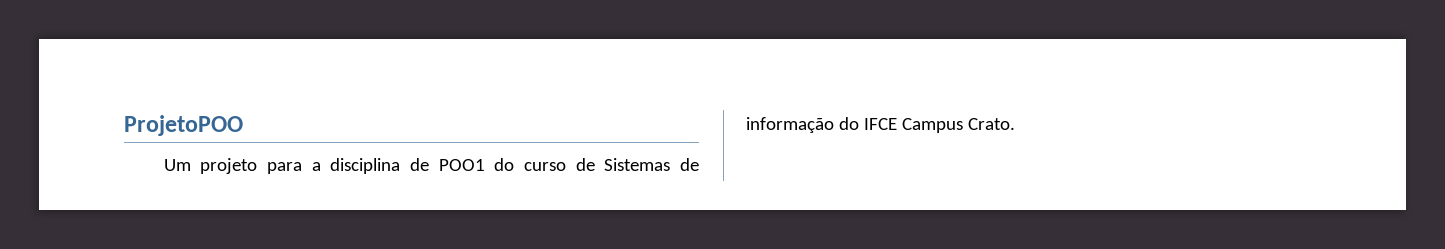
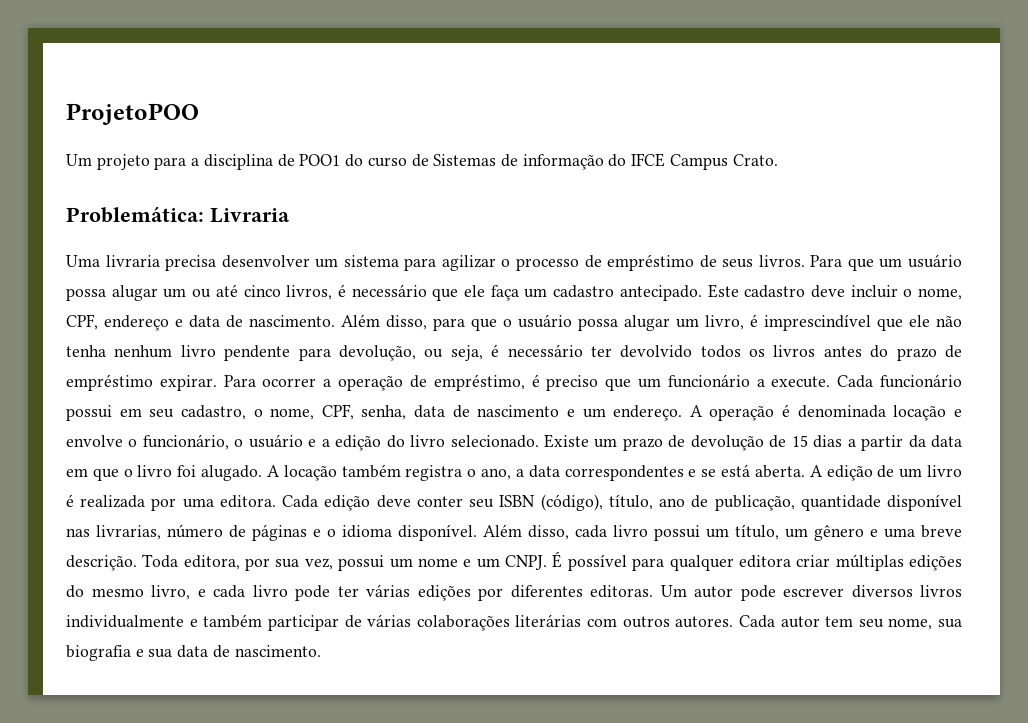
+ Problemática: Livraria
+ Uma livraria precisa desenvolver um sistema para agilizar o processo de empréstimo de seus livros. Para que um usuário possa alugar um ou até cinco livros, é necessário que ele faça um cadastro antecipado. Este cadastro deve incluir o nome, CPF, endereço e data de nascimento. Além disso, para que o usuário possa alugar um livro, é imprescindível que ele não tenha nenhum livro pendente para devolução, ou seja, é necessário ter devolvido todos os livros antes do prazo de empréstimo expirar. Para ocorrer a operação de empréstimo, é preciso que um funcionário a execute. Cada funcionário possui em seu cadastro, o nome, CPF, senha, data de nascimento e um endereço. A operação é denominada locação e envolve o funcionário, o usuário e a edição do livro selecionado. Existe um prazo de devolução de 15 dias a partir da data em que o livro foi alugado. A locação também registra o ano, a data correspondentes e se está aberta. A edição de um livro é realizada por uma editora. Cada edição deve conter seu ISBN (código), título, ano de publicação, quantidade disponível nas livrarias, número de páginas e o idioma disponível. Além disso, cada livro possui um título, um gênero e uma breve descrição. Toda editora, por sua vez, possui um nome e um CNPJ. É possível para qualquer editora criar múltiplas edições do mesmo livro, e cada livro pode ter várias edições por diferentes editoras. Um autor pode escrever diversos livros individualmente e também participar de várias colaborações literárias com outros autores. Cada autor tem seu nome, sua biografia e sua data de nascimento.

